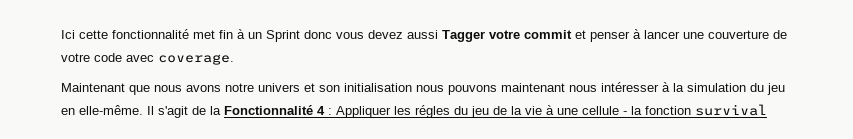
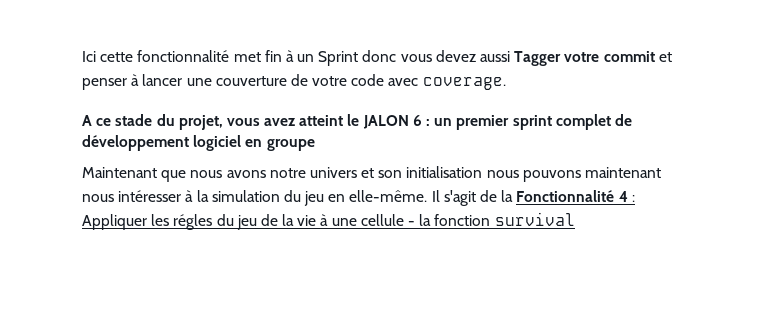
+ A ce stade du projet, vous avez atteint le JALON 6 : un premier sprint complet de développement logiciel en groupe

